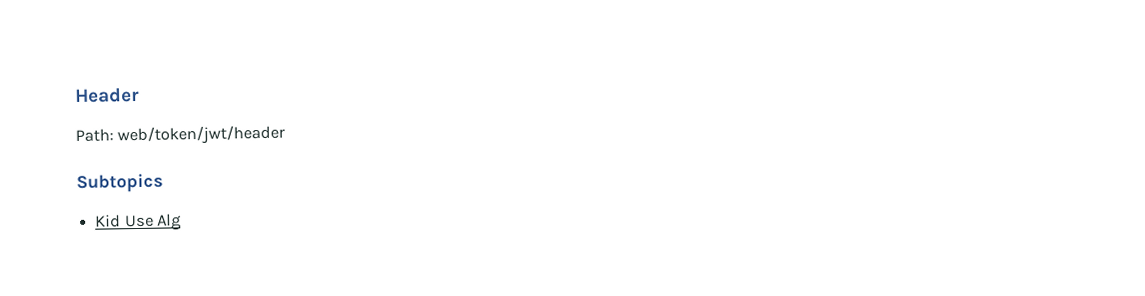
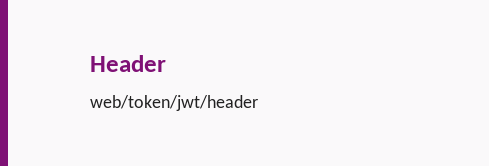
- Path: web/token/jwt/header
+ web/token/jwt/header
- Subtopics
- Kid Use Alg

